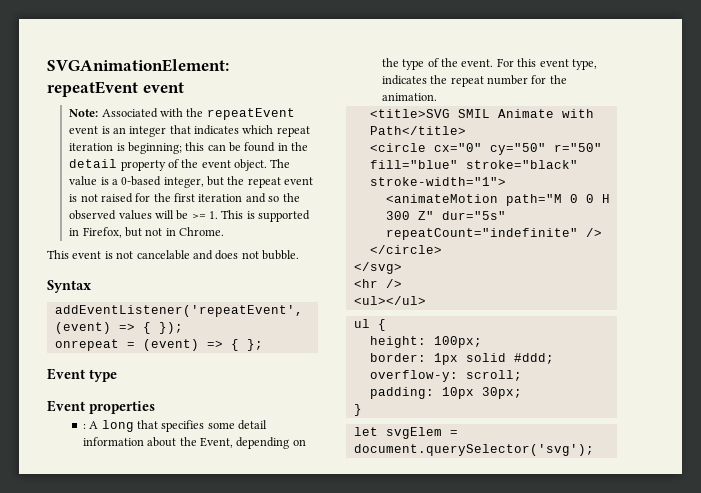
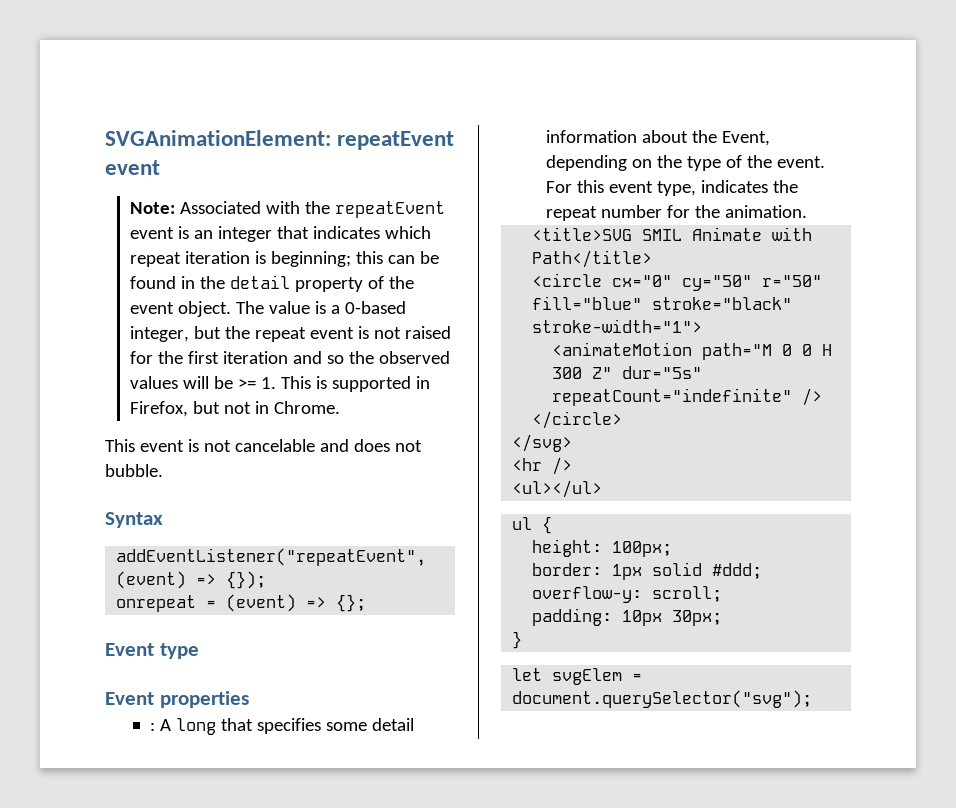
- addEventListener('repeatEvent', (event) => { });
+ addEventListener("repeatEvent", (event) => {});
- onrepeat = (event) => { };
+ onrepeat = (event) => {};
- let svgElem = document.querySelector('svg');
+ let svgElem = document.querySelector("svg");

